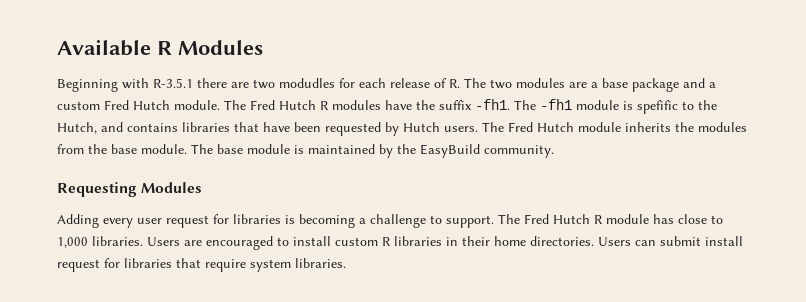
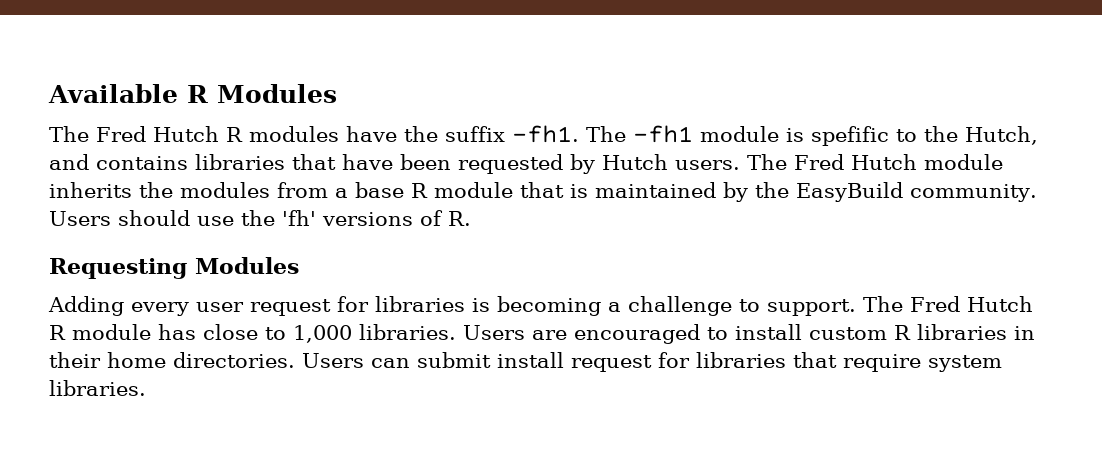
- Beginning with R-3.5.1 there are two modudles for each release of R. The two modules are a base package and a custom Fred Hutch module.
- The Fred Hutch module inherits the modules from the base module. The base module is maintained by the EasyBuild community.
+ The Fred Hutch module inherits the modules from a base R module that is maintained by the EasyBuild community. Users should use the 'fh' versions of R.

